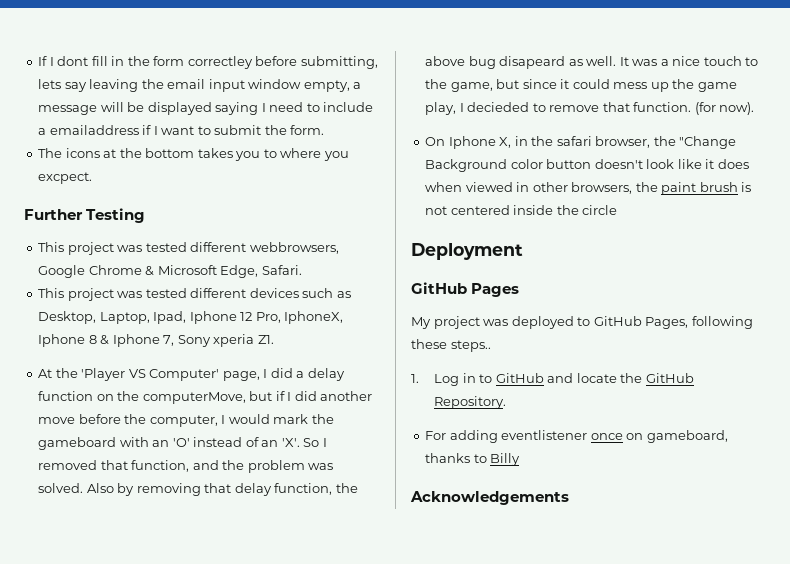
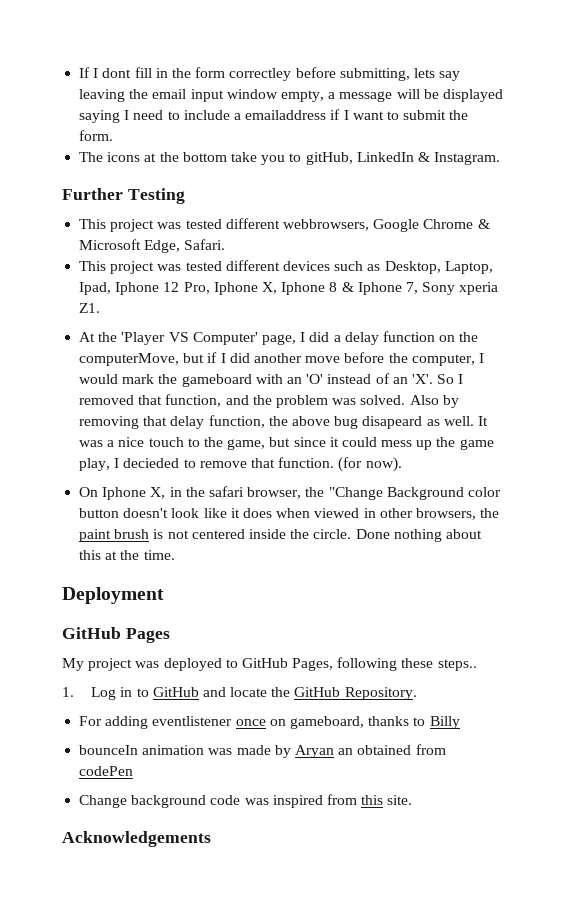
- The icons at the bottom takes you to where you excpect.
+ The icons at the bottom take you to gitHub, LinkedIn & Instagram.
- This project was tested different devices such as Desktop, Laptop, Ipad, Iphone 12 Pro, IphoneX, Iphone 8 & Iphone 7, Sony xperia Z1.
+ This project was tested different devices such as Desktop, Laptop, Ipad, Iphone 12 Pro, Iphone X, Iphone 8 & Iphone 7, Sony xperia Z1.
- On Iphone X, in the safari browser, the "Change Background color button doesn't look like it does when viewed in other browsers, the paint brush is not centered inside the circle
+ On Iphone X, in the safari browser, the "Change Background color button doesn't look like it does when viewed in other browsers, the paint brush is not centered inside the circle. Done nothing about this at the time.
+ bounceIn animation was made by Aryan an obtained from codePen
+ Change background code was inspired from this site.

